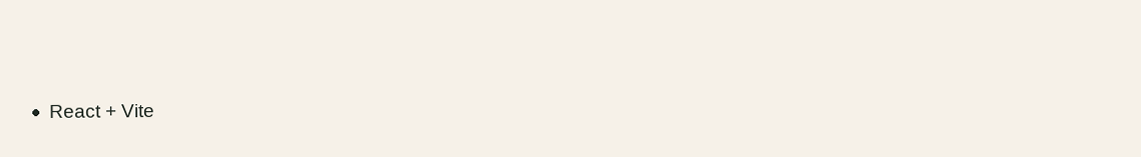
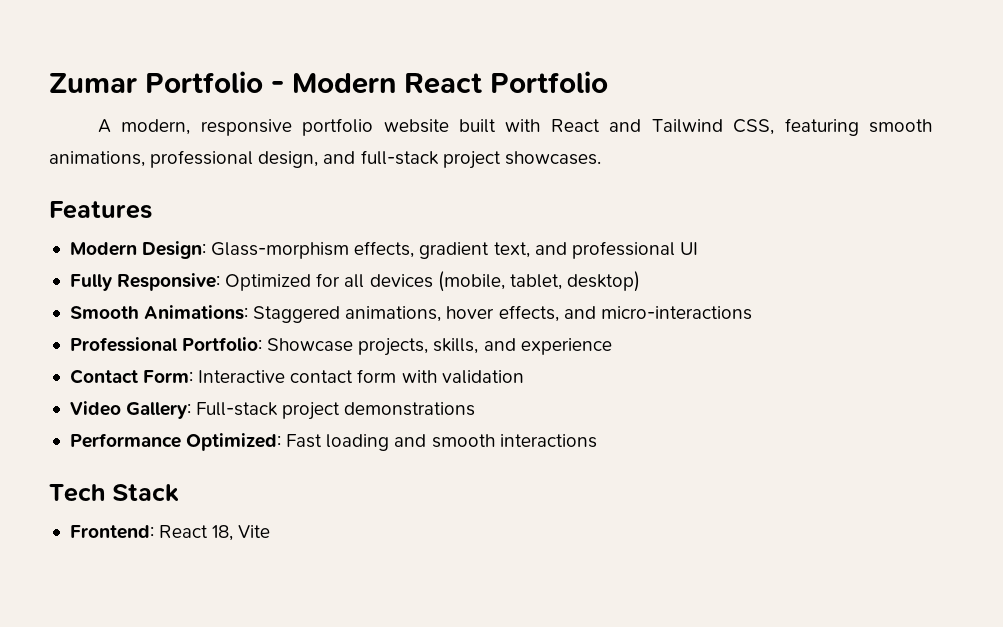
- React + Vite
+ Zumar Portfolio - Modern React Portfolio
+ A modern, responsive portfolio website built with React and Tailwind CSS, featuring smooth animations, professional design, and full-stack project showcases.
+ Features
+ Modern Design: Glass-morphism effects, gradient text, and professional UI
+ Fully Responsive: Optimized for all devices (mobile, tablet, desktop)
+ Smooth Animations: Staggered animations, hover effects, and micro-interactions
+ Professional Portfolio: Showcase projects, skills, and experience
+ Contact Form: Interactive contact form with validation
+ Video Gallery: Full-stack project demonstrations
+ Performance Optimized: Fast loading and smooth interactions
+ Tech Stack
+ Frontend: React 18, Vite

